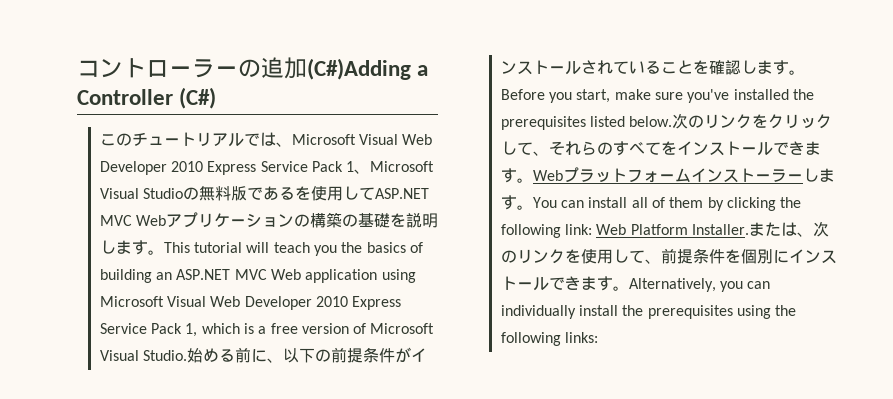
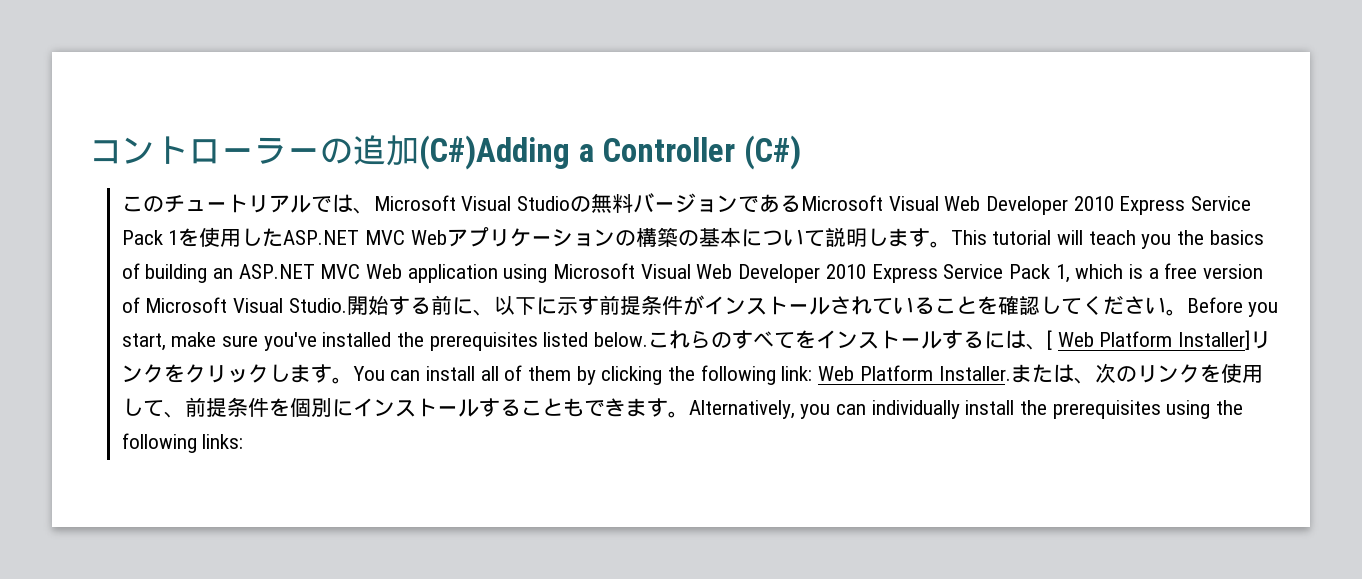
- このチュートリアルでは、Microsoft Visual Web Developer 2010 Express Service Pack 1、Microsoft Visual Studioの無料版であるを使用してASP.NET MVC Webアプリケーションの構築の基礎を説明します。
+ このチュートリアルでは、Microsoft Visual Studioの無料バージョンであるMicrosoft Visual Web Developer 2010 Express Service Pack 1を使用したASP.NET MVC Webアプリケーションの構築の基本について説明します。
- 始める前に、以下の前提条件がインストールされていることを確認します。
+ 開始する前に、以下に示す前提条件がインストールされていることを確認してください。
- 次のリンクをクリックして、それらのすべてをインストールできます。Webプラットフォームインストーラーします。
+ これらのすべてをインストールするには、[ Web Platform Installer]リンクをクリックします。
- または、次のリンクを使用して、前提条件を個別にインストールできます。
+ または、次のリンクを使用して、前提条件を個別にインストールすることもできます。

